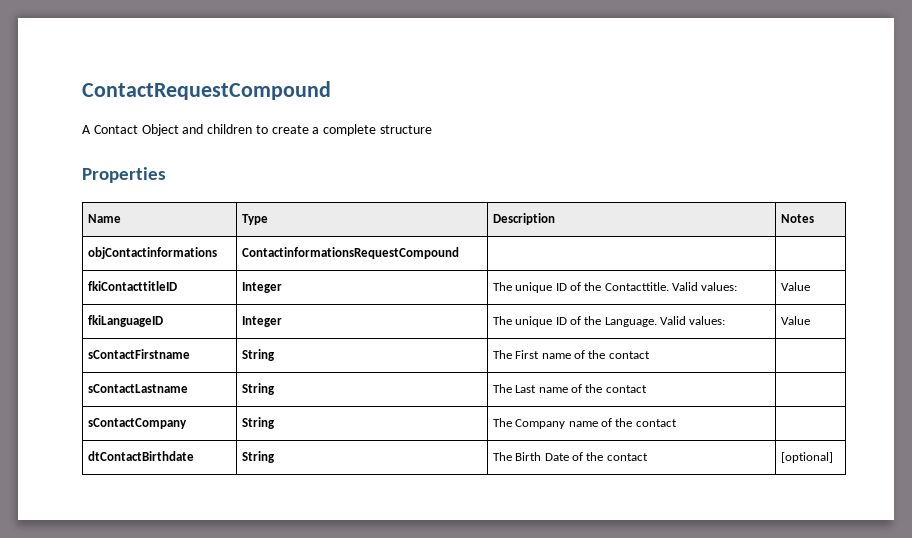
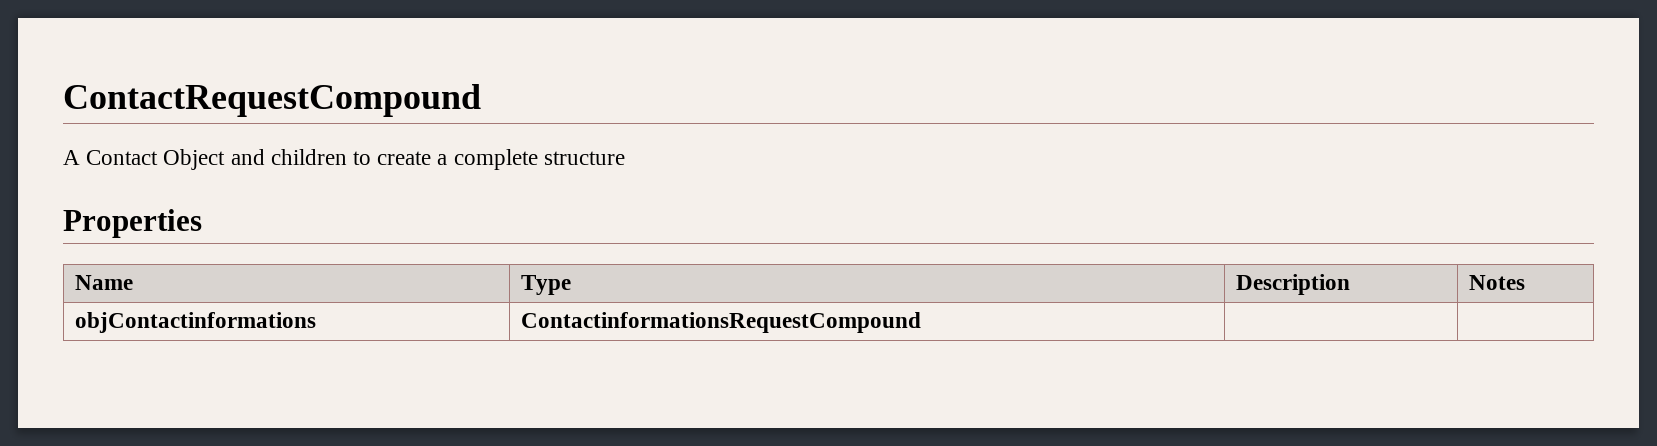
- fkiContacttitleID | Integer | The unique ID of the Contacttitle. Valid values: | Value
- fkiLanguageID | Integer | The unique ID of the Language. Valid values: | Value
- sContactFirstname | String | The First name of the contact |
- sContactLastname | String | The Last name of the contact |
- sContactCompany | String | The Company name of the contact |
- dtContactBirthdate | String | The Birth Date of the contact | [optional]

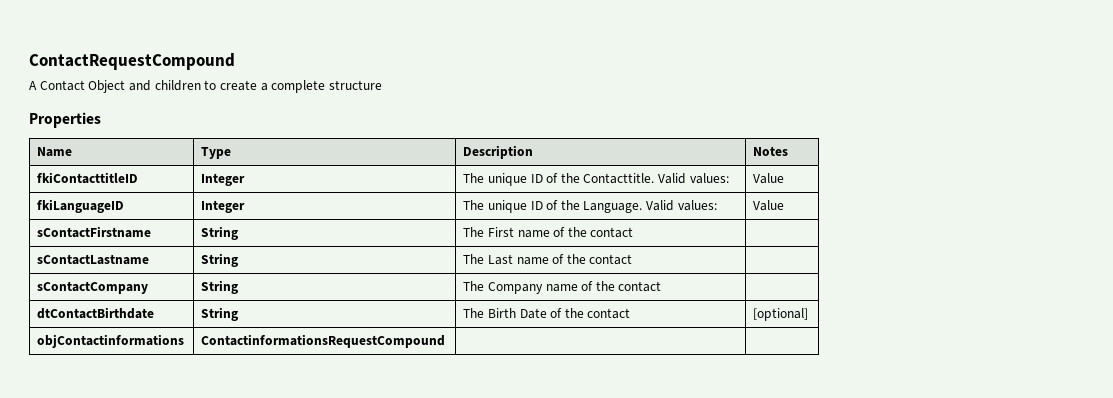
+ fkiContacttitleID | Integer | The unique ID of the Contacttitle. Valid values: | Value
+ fkiLanguageID | Integer | The unique ID of the Language. Valid values: | Value
+ sContactFirstname | String | The First name of the contact |
+ sContactLastname | String | The Last name of the contact |
+ sContactCompany | String | The Company name of the contact |
+ dtContactBirthdate | String | The Birth Date of the contact | [optional]

